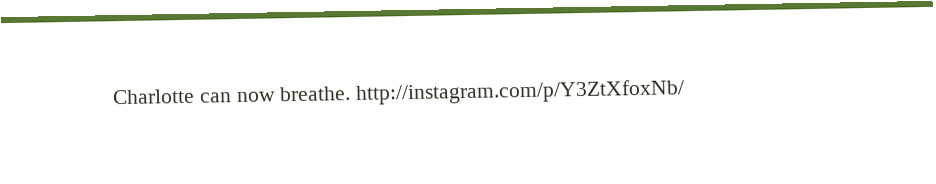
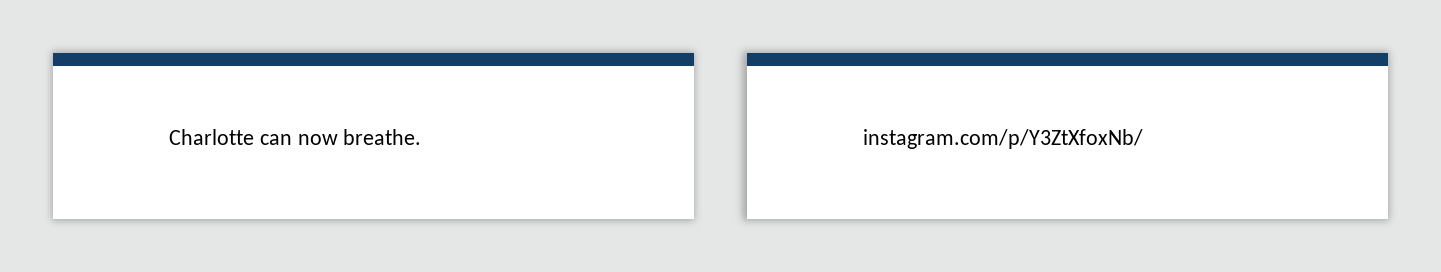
- Charlotte can now breathe. http://instagram.com/p/Y3ZtXfoxNb/
+ Charlotte can now breathe. instagram.com/p/Y3ZtXfoxNb/

